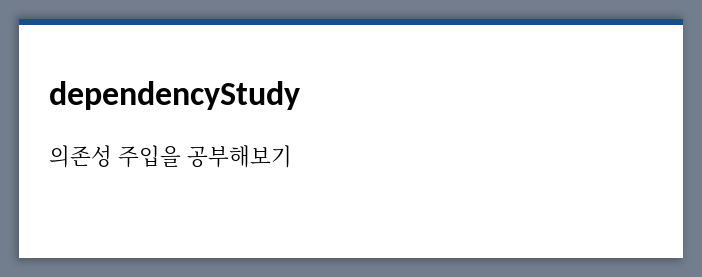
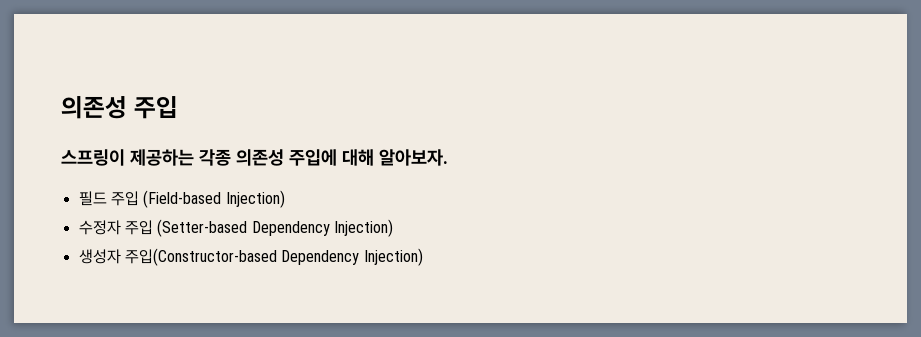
- dependencyStudy
- 의존성 주입을 공부해보기
+ 의존성 주입
+ 스프링이 제공하는 각종 의존성 주입에 대해 알아보자.
+ 필드 주입 (Field-based Injection)
+ 수정자 주입 (Setter-based Dependency Injection)
+ 생성자 주입(Constructor-based Dependency Injection)

